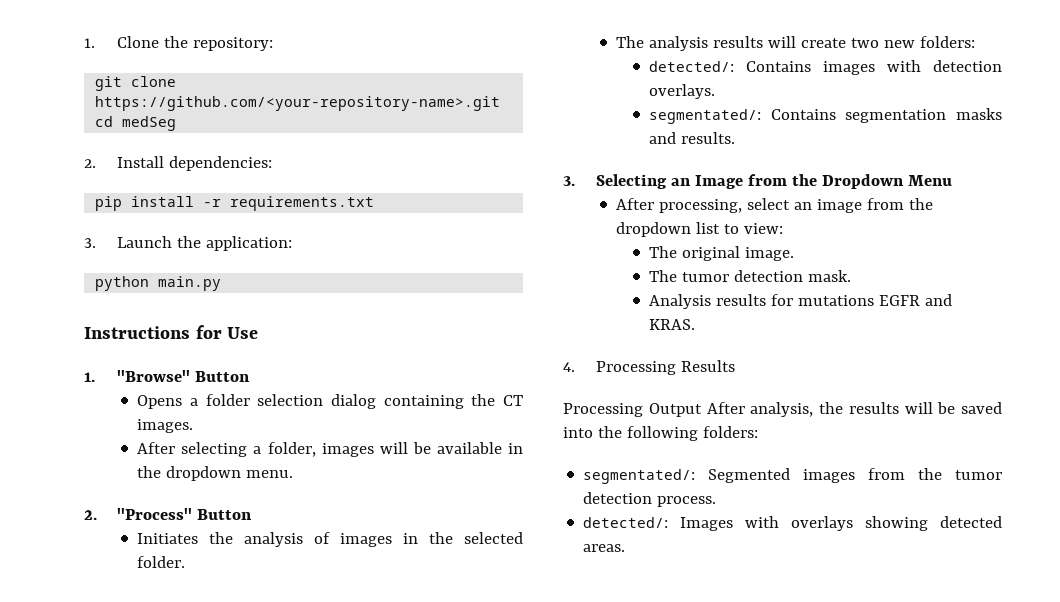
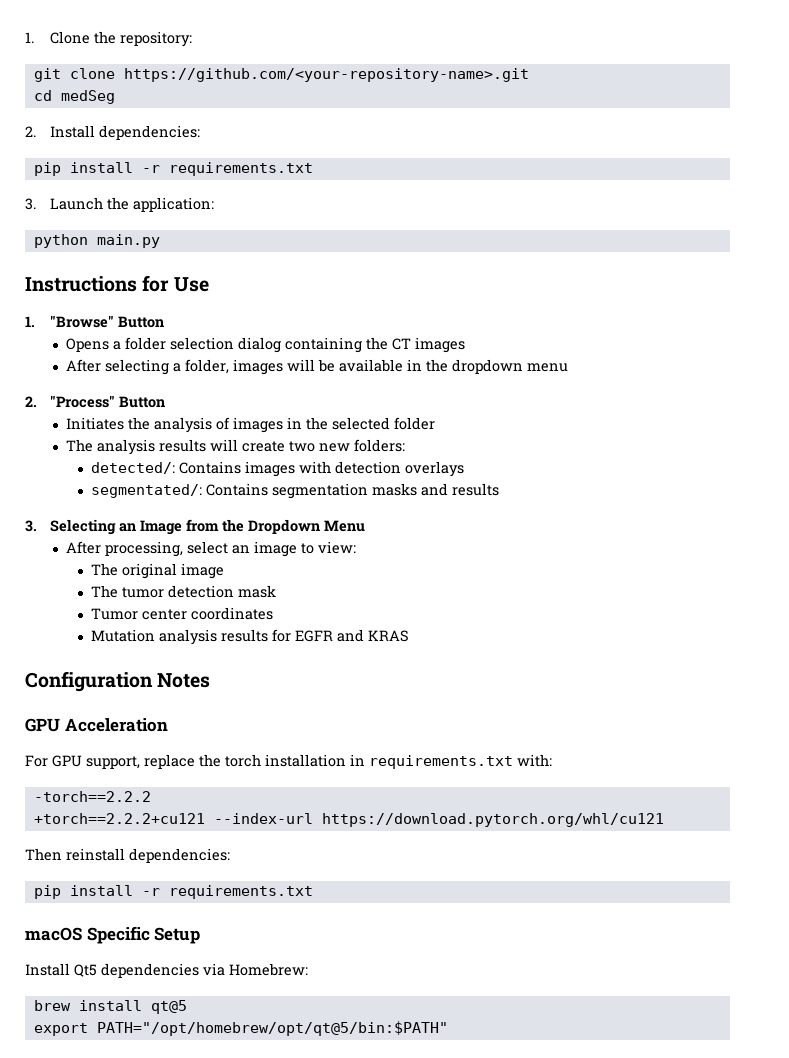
- Opens a folder selection dialog containing the CT images.
+ Opens a folder selection dialog containing the CT images
- After selecting a folder, images will be available in the dropdown menu.
+ After selecting a folder, images will be available in the dropdown menu
- Initiates the analysis of images in the selected folder.
+ Initiates the analysis of images in the selected folder
- detected/: Contains images with detection overlays.
+ detected/: Contains images with detection overlays
- segmentated/: Contains segmentation masks and results.
+ segmentated/: Contains segmentation masks and results
- After processing, select an image from the dropdown list to view:
+ After processing, select an image to view:
- The original image.
+ The original image
- The tumor detection mask.
- Analysis results for mutations EGFR and KRAS.
- 4. Processing Results
- Processing Output After analysis, the results will be saved into the following folders:
- segmentated/: Segmented images from the tumor detection process.
- detected/: Images with overlays showing detected areas.
+ The tumor detection mask
+ Tumor center coordinates
+ Mutation analysis results for EGFR and KRAS
+ Configuration Notes
+ GPU Acceleration
+ For GPU support, replace the torch installation in requirements.txt with:
+ -torch==2.2.2
+ +torch==2.2.2+cu121 --index-url https://download.pytorch.org/whl/cu121
+ Then reinstall dependencies:
+ pip install -r requirements.txt
+ macOS Specific Setup
+ Install Qt5 dependencies via Homebrew:
+ brew install qt@5
+ export PATH="/opt/homebrew/opt/qt@5/bin:$PATH"

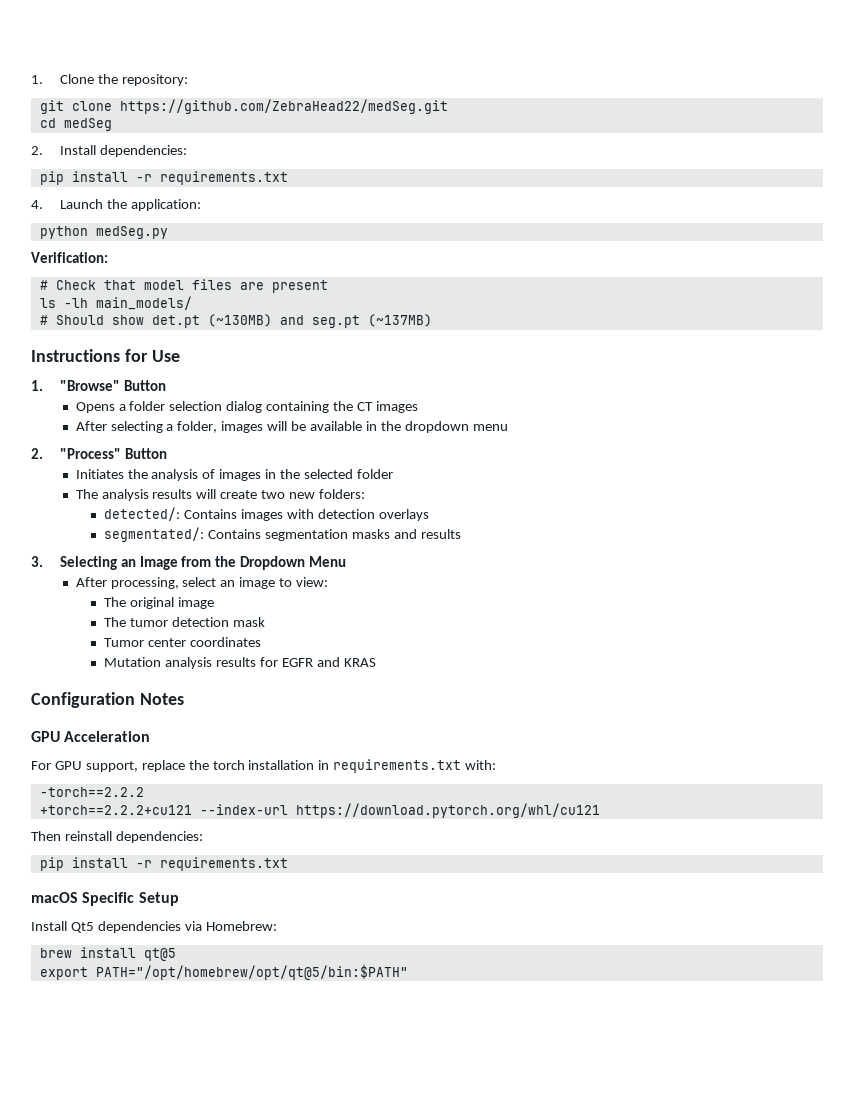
- git clone https://github.com/<your-repository-name>.git
+ git clone https://github.com/ZebraHead22/medSeg.git
- 3. Launch the application:
+ 4. Launch the application:
- python main.py
+ python medSeg.py
+ Verification:
+ # Check that model files are present
+ ls -lh main_models/
+ # Should show det.pt (~130MB) and seg.pt (~137MB)

